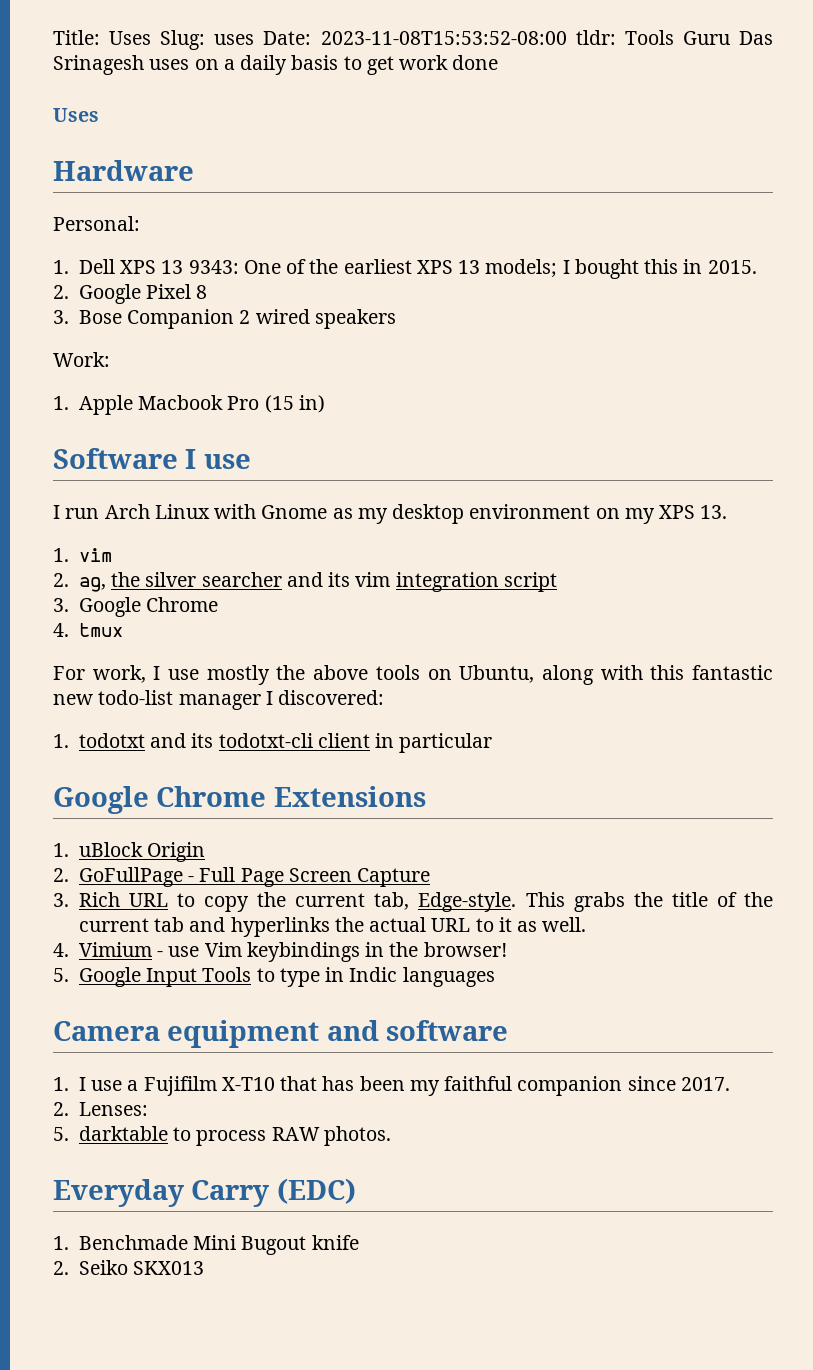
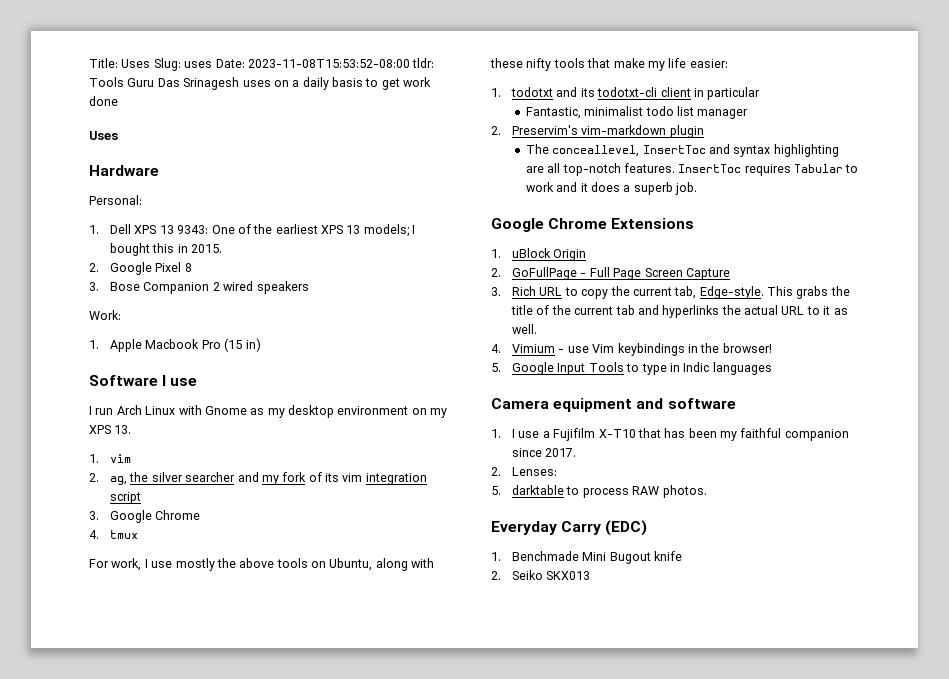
- 2. ag, the silver searcher and its vim integration script
+ 2. ag, the silver searcher and my fork of its vim integration script
- For work, I use mostly the above tools on Ubuntu, along with this fantastic new todo-list manager I discovered:
+ For work, I use mostly the above tools on Ubuntu, along with these nifty tools that make my life easier:
+ Fantastic, minimalist todo list manager
+ 2. Preservim's vim-markdown plugin
+ The conceallevel, InsertToc and syntax highlighting are all top-notch features. InsertToc requires Tabular to work and it does a superb job.

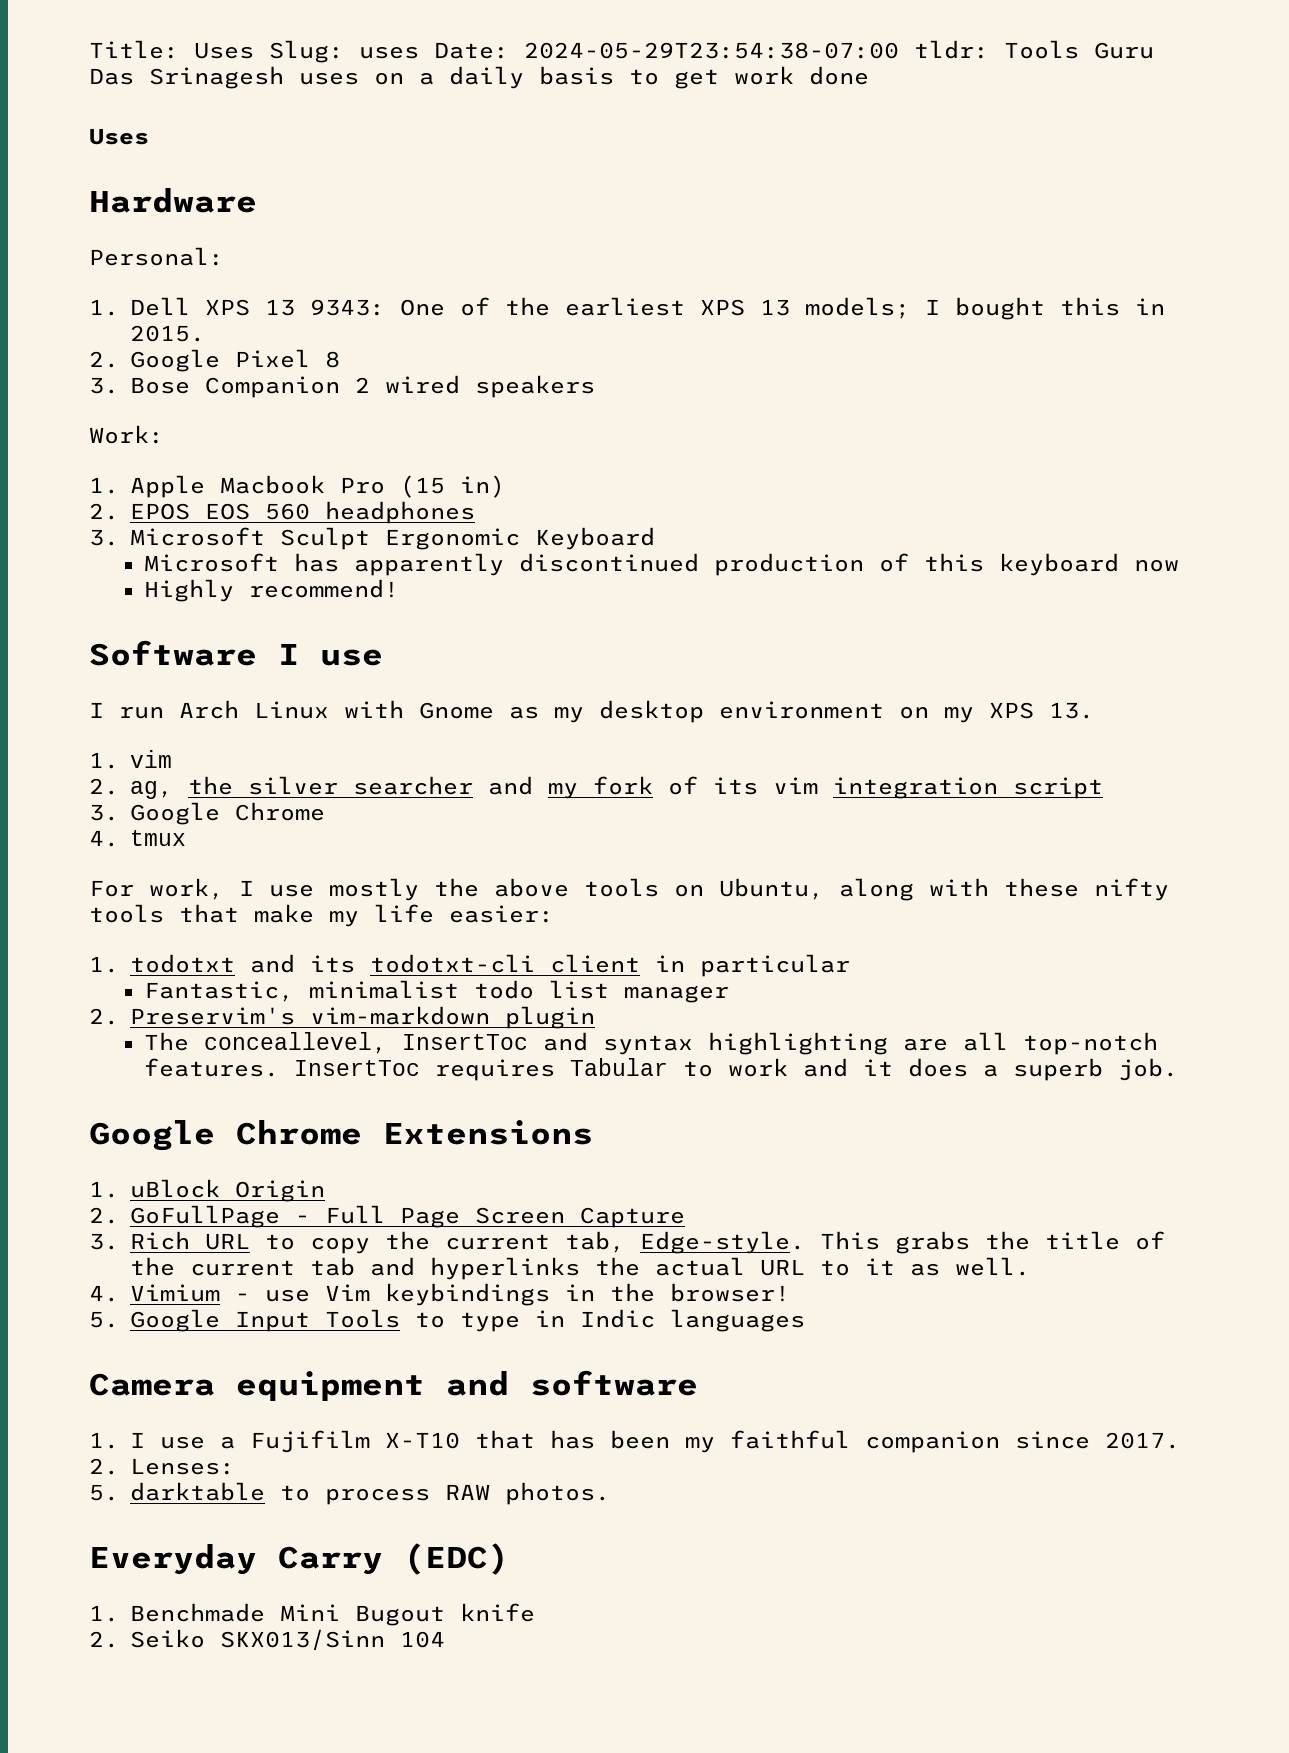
- Title: Uses Slug: uses Date: 2023-11-08T15:53:52-08:00 tldr: Tools Guru Das Srinagesh uses on a daily basis to get work done
+ Title: Uses Slug: uses Date: 2024-05-29T23:54:38-07:00 tldr: Tools Guru Das Srinagesh uses on a daily basis to get work done
+ 2. EPOS EOS 560 headphones
+ 3. Microsoft Sculpt Ergonomic Keyboard
+ Microsoft has apparently discontinued production of this keyboard now
+ Highly recommend!
- 2. Seiko SKX013
+ 2. Seiko SKX013/Sinn 104

